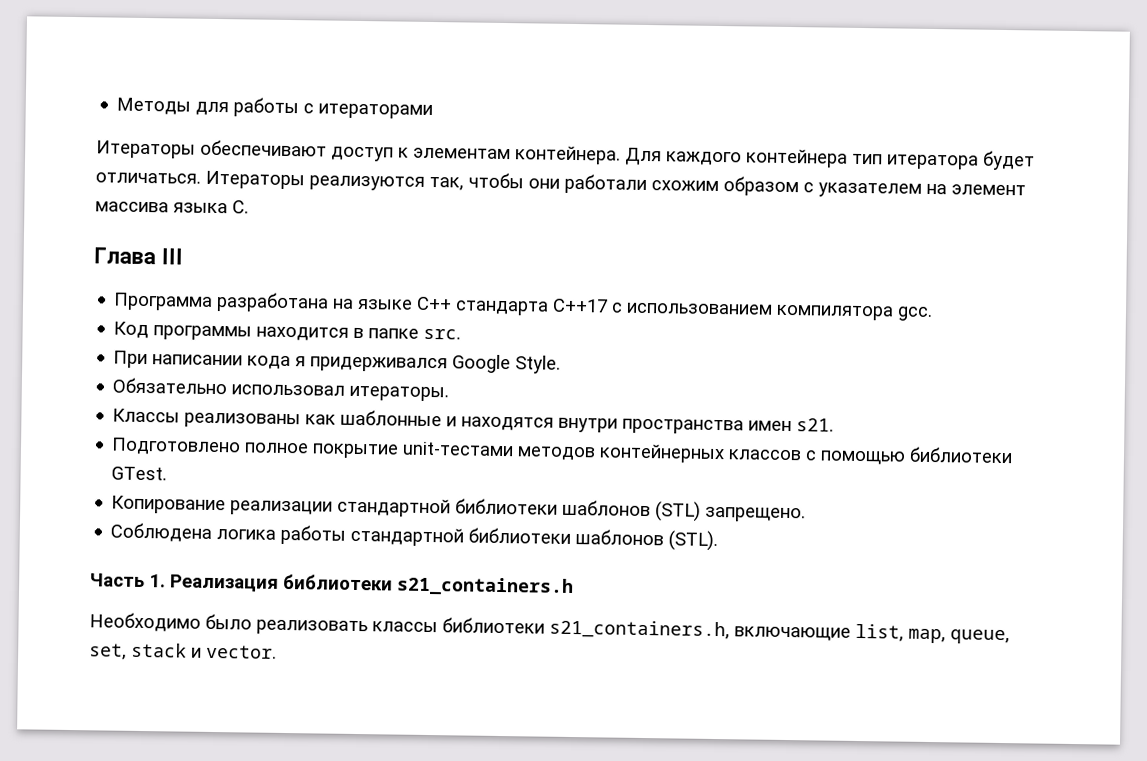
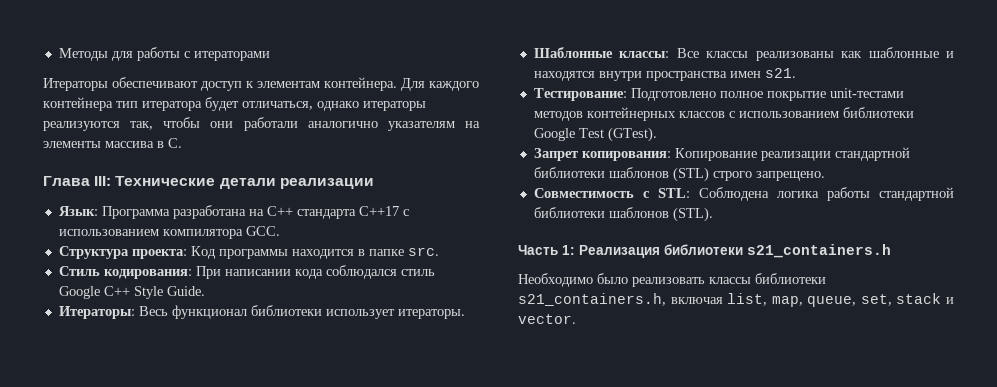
- Для каждого контейнера тип итератора будет отличаться. Итераторы реализуются так, чтобы они работали схожим образом с указателем на элемент массива языка C.
- Глава III
- Программа разработана на языке C++ стандарта C++17 с использованием компилятора gcc.
- Код программы находится в папке src.
+ Для каждого контейнера тип итератора будет отличаться, однако итераторы реализуются так, чтобы они работали аналогично указателям на элементы массива в C.
+ Глава III: Технические детали реализации
+ Язык: Программа разработана на C++ стандарта C++17 с использованием компилятора GCC.
+ Структура проекта: Код программы находится в папке src.
- При написании кода я придерживался Google Style.
- Обязательно использовал итераторы.
- Классы реализованы как шаблонные и находятся внутри пространства имен s21.
+ Стиль кодирования: При написании кода соблюдался стиль Google C++ Style Guide.
+ Итераторы: Весь функционал библиотеки использует итераторы.
+ Шаблонные классы: Все классы реализованы как шаблонные и находятся внутри пространства имен s21.
- Подготовлено полное покрытие unit-тестами методов контейнерных классов с помощью библиотеки GTest.
- Копирование реализации стандартной библиотеки шаблонов (STL) запрещено.
+ Тестирование: Подготовлено полное покрытие unit-тестами методов контейнерных классов с использованием библиотеки Google Test (GTest).
+ Запрет копирования: Копирование реализации стандартной библиотеки шаблонов (STL) строго запрещено.
- Соблюдена логика работы стандартной библиотеки шаблонов (STL).
+ Совместимость с STL: Соблюдена логика работы стандартной библиотеки шаблонов (STL).
- Часть 1. Реализация библиотеки s21_containers.h
+ Часть 1: Реализация библиотеки s21_containers.h
- Необходимо было реализовать классы библиотеки s21_containers.h, включающие list, map, queue, set, stack и vector.
+ Необходимо было реализовать классы библиотеки s21_containers.h, включая list, map, queue, set, stack и vector.

